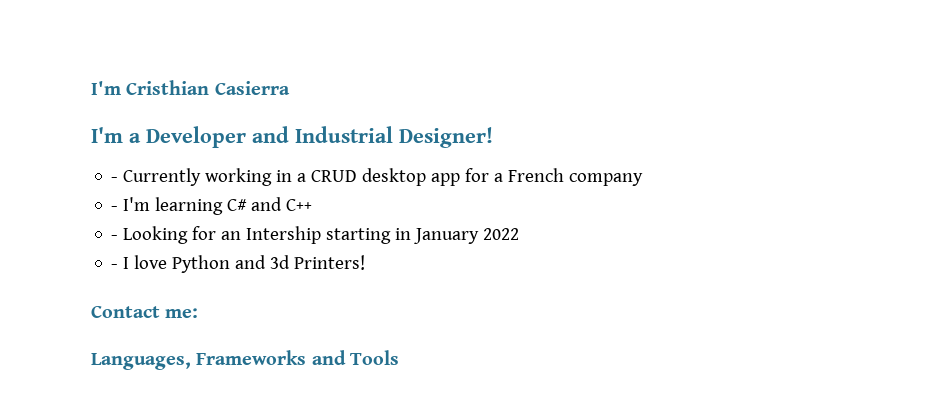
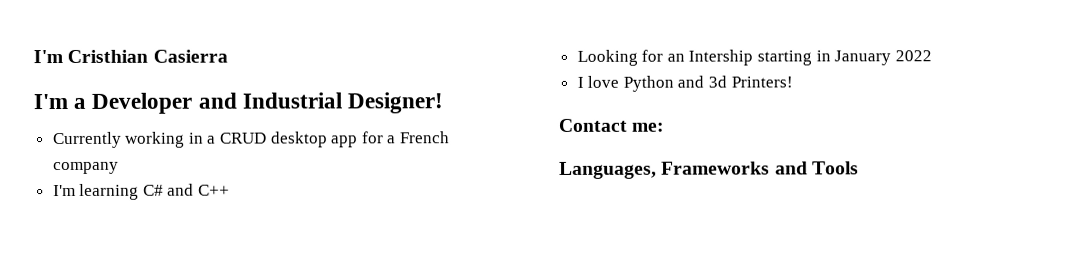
- - Currently working in a CRUD desktop app for a French company
+ Currently working in a CRUD desktop app for a French company
- - I'm learning C# and C++
+ I'm learning C# and C++
- - Looking for an Intership starting in January 2022
+ Looking for an Intership starting in January 2022
- - I love Python and 3d Printers!
+ I love Python and 3d Printers!

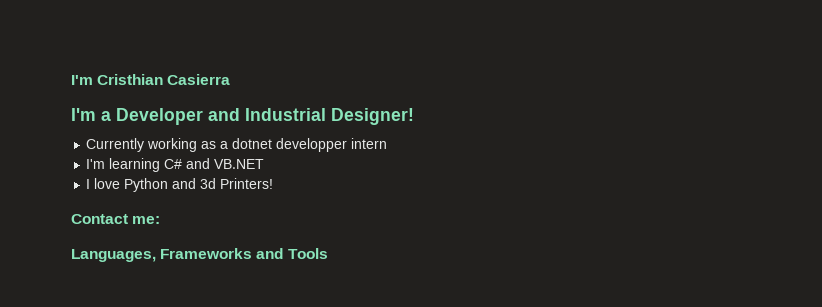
- Currently working in a CRUD desktop app for a French company
- I'm learning C# and C++
- Looking for an Intership starting in January 2022
+ Currently working as a dotnet developper intern
+ I'm learning C# and VB.NET

